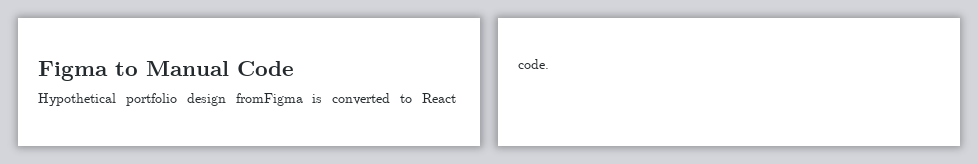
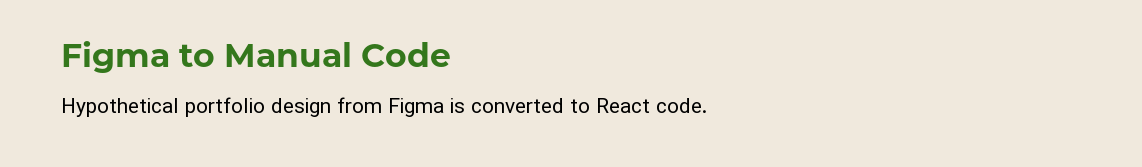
- Hypothetical portfolio design fromFigma is converted to React code.
+ Hypothetical portfolio design from Figma is converted to React code.

